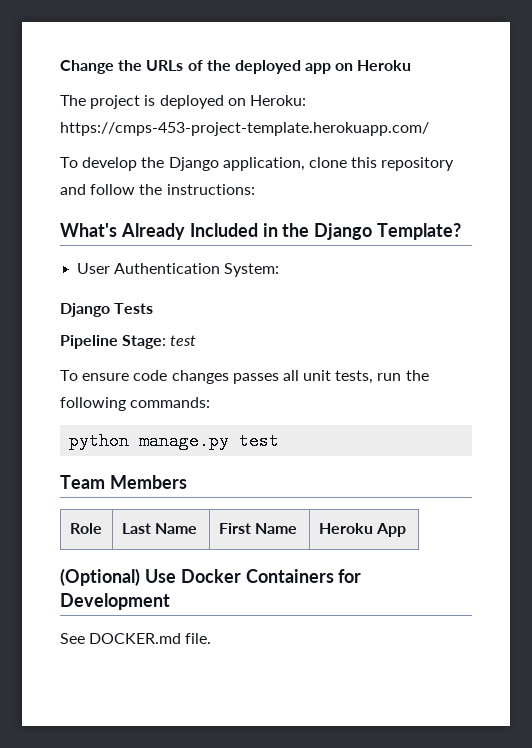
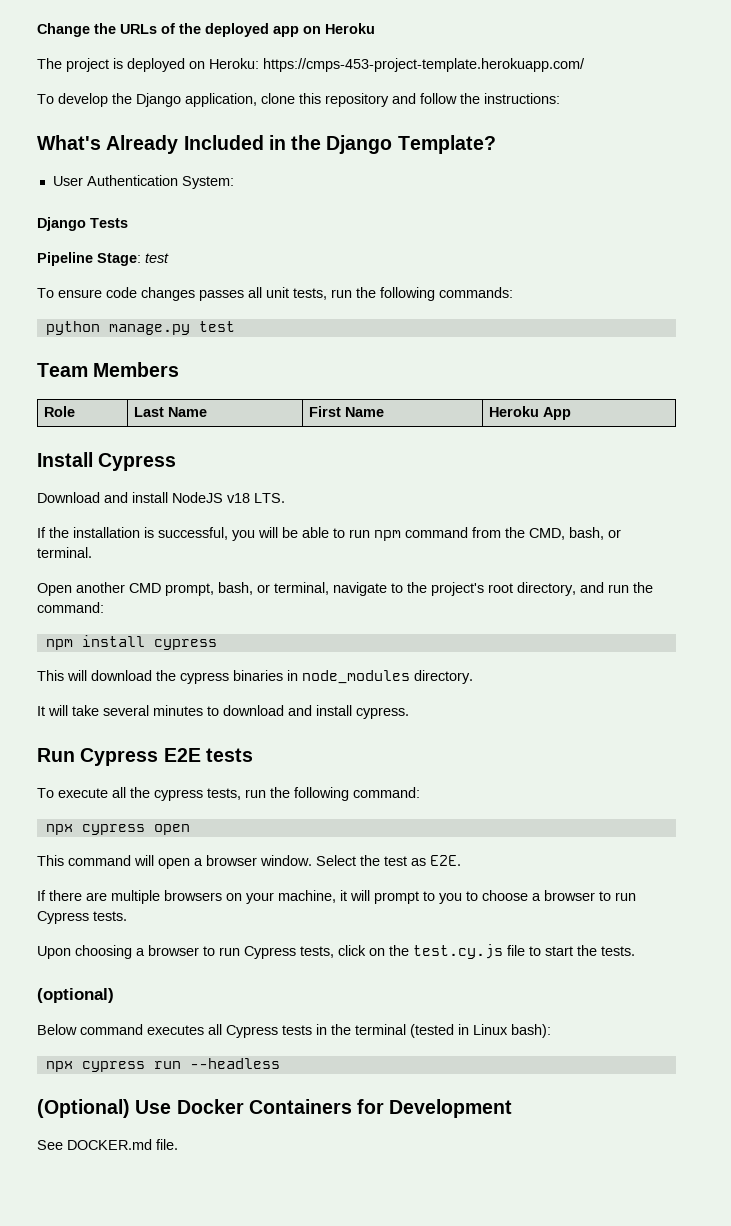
+ Install Cypress
+ Download and install NodeJS v18 LTS.
+ If the installation is successful, you will be able to run npm command from the CMD, bash, or terminal.
+ Open another CMD prompt, bash, or terminal, navigate to the project's root directory, and run the command:
+ npm install cypress
+ This will download the cypress binaries in node_modules directory.
+ It will take several minutes to download and install cypress.
+ Run Cypress E2E tests
+ To execute all the cypress tests, run the following command:
+ npx cypress open
+ This command will open a browser window. Select the test as E2E.
+ If there are multiple browsers on your machine, it will prompt to you to choose a browser to run Cypress tests.
+ Upon choosing a browser to run Cypress tests, click on the test.cy.js file to start the tests.
+ (optional)
+ Below command executes all Cypress tests in the terminal (tested in Linux bash):
+ npx cypress run --headless

